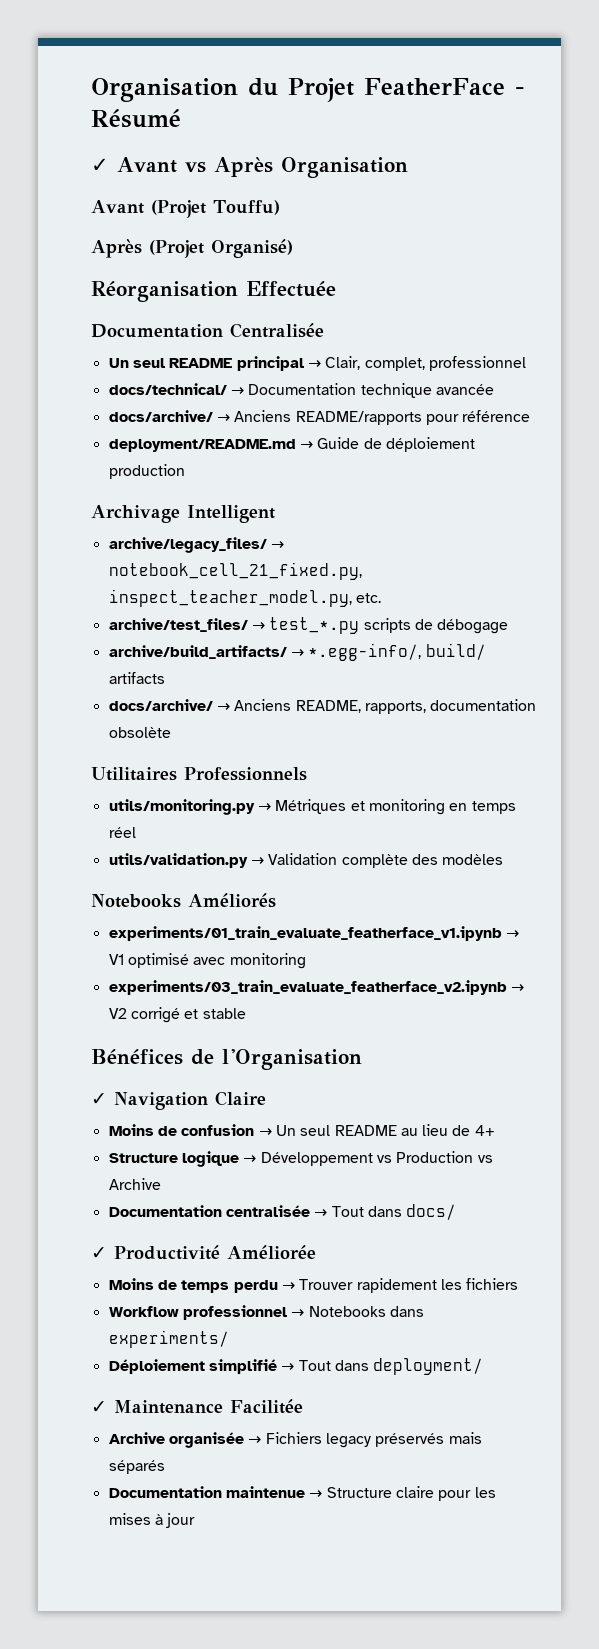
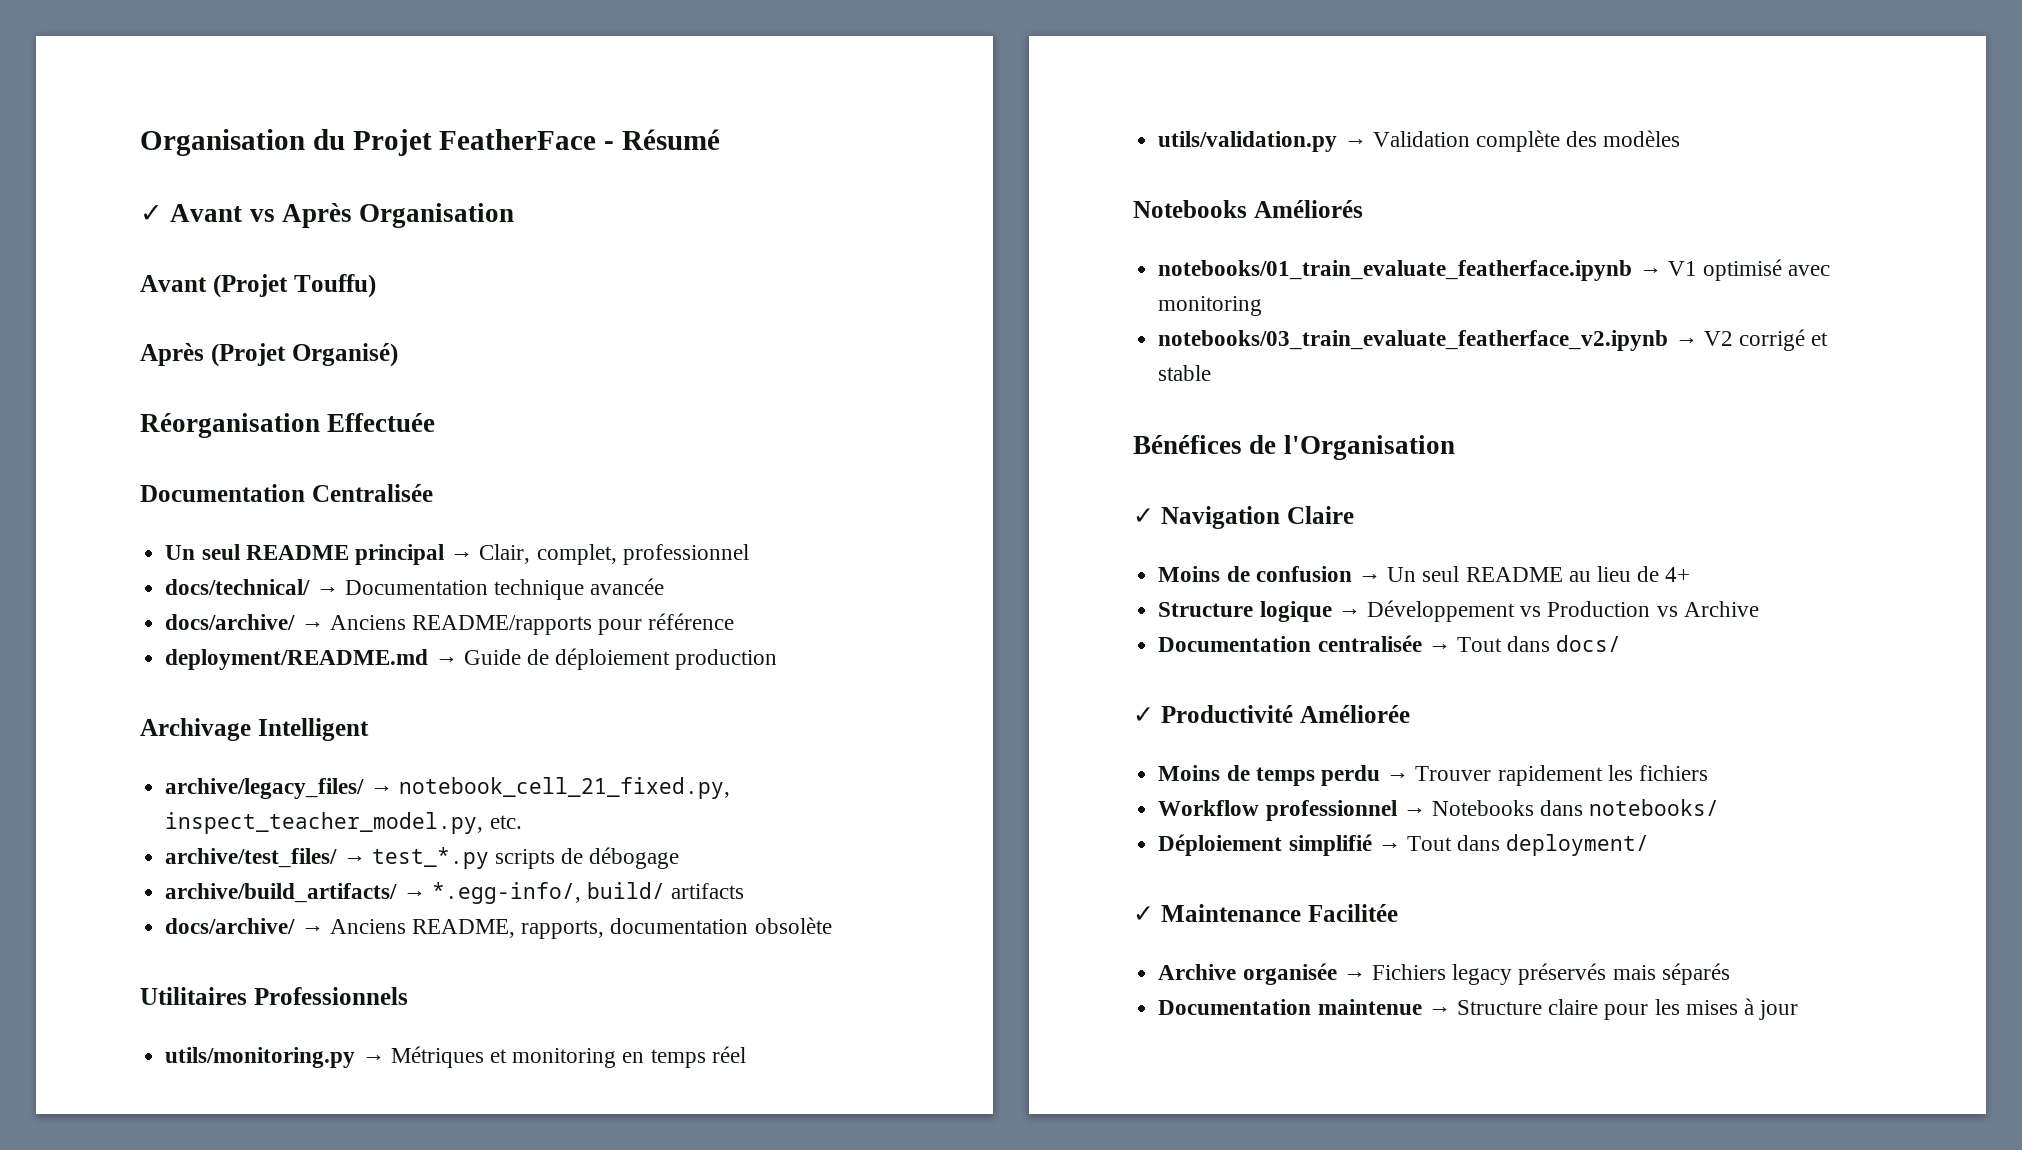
- experiments/01_train_evaluate_featherface_v1.ipynb → V1 optimisé avec monitoring
+ notebooks/01_train_evaluate_featherface.ipynb → V1 optimisé avec monitoring
- experiments/03_train_evaluate_featherface_v2.ipynb → V2 corrigé et stable
+ notebooks/03_train_evaluate_featherface_v2.ipynb → V2 corrigé et stable
- Workflow professionnel → Notebooks dans experiments/
+ Workflow professionnel → Notebooks dans notebooks/

